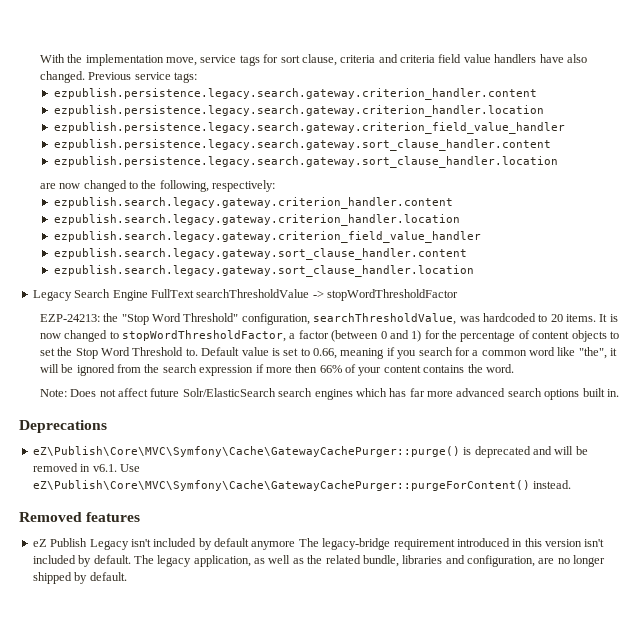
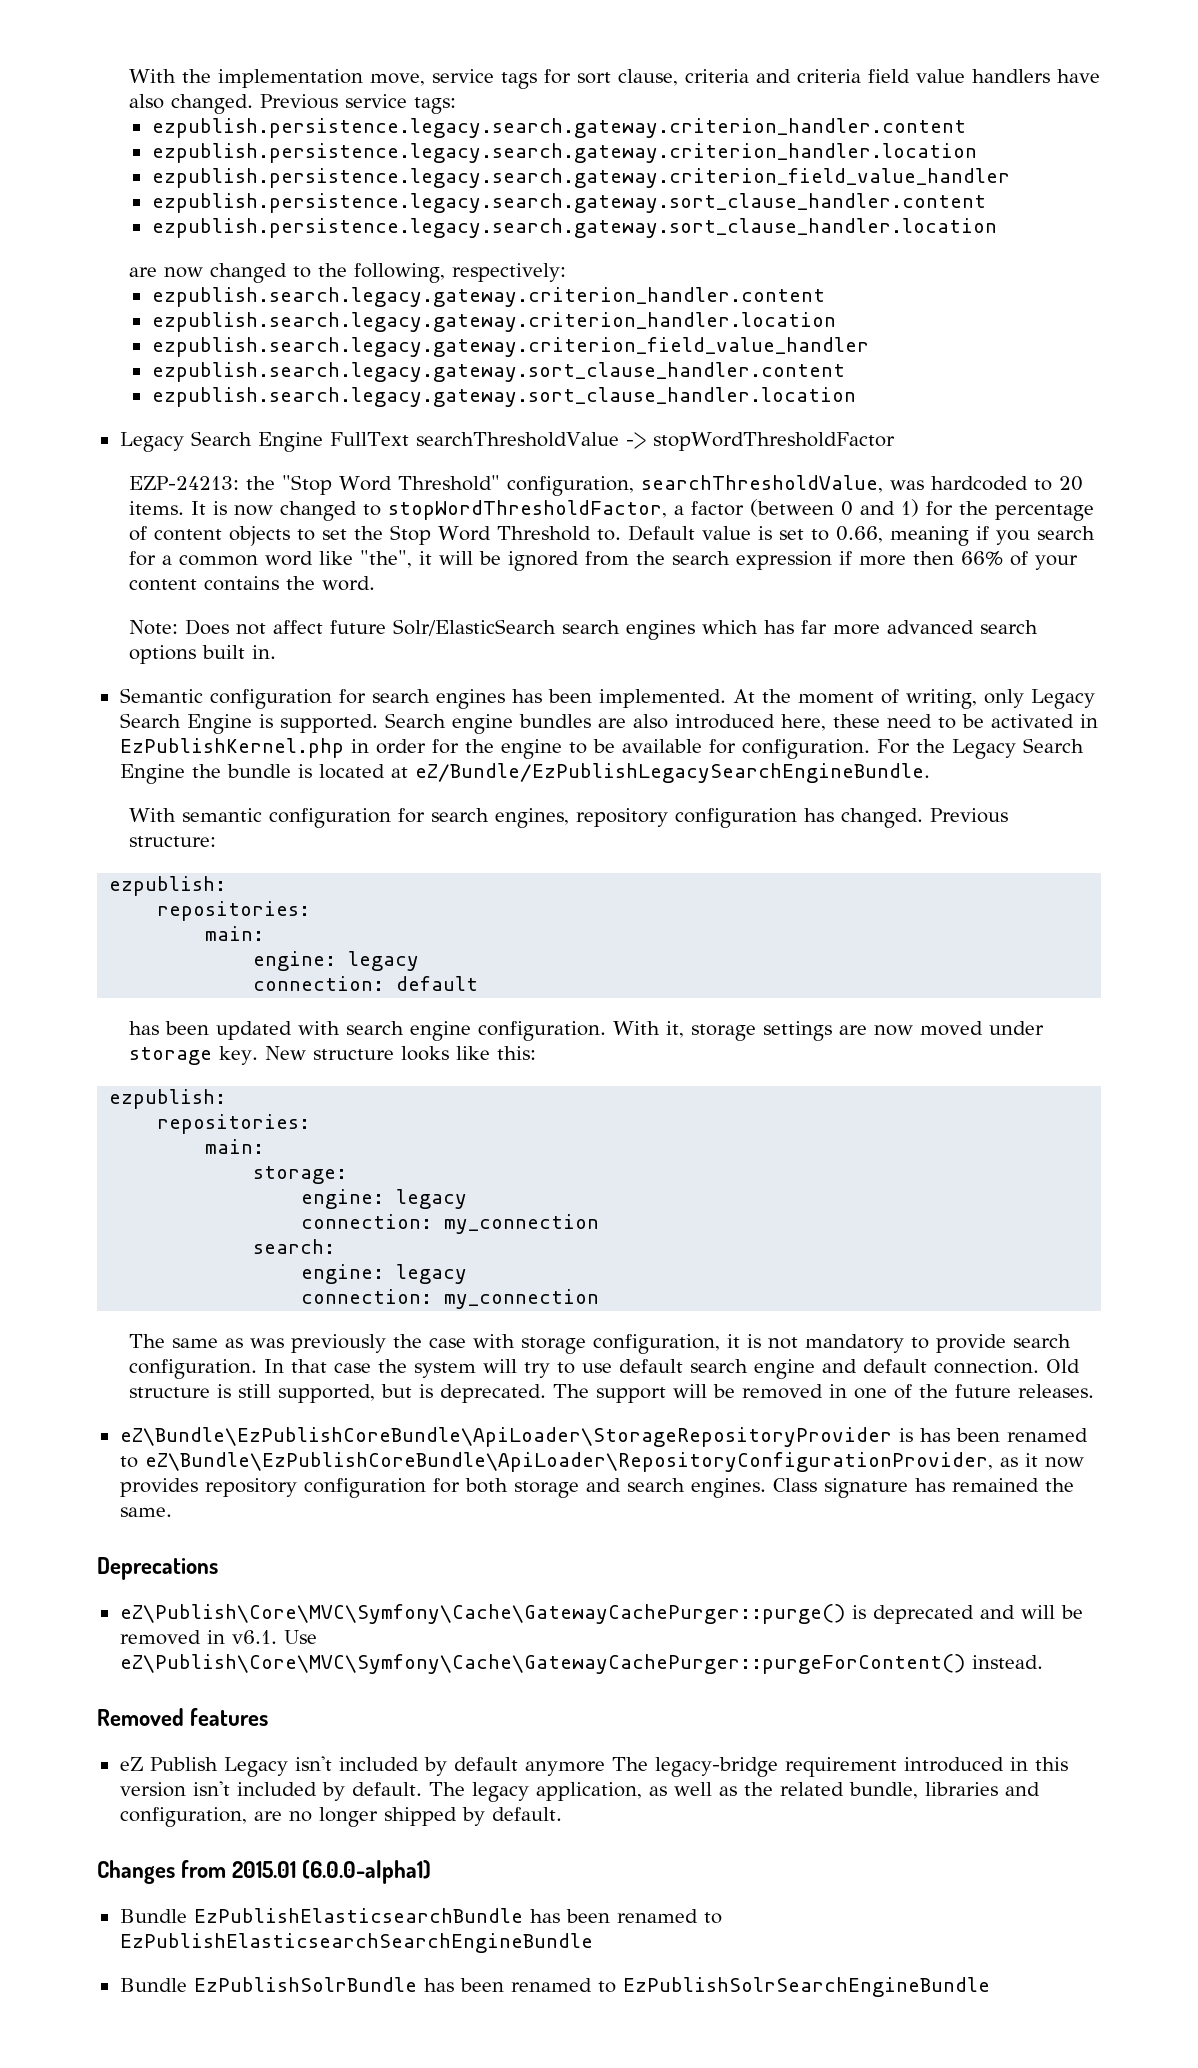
+ Semantic configuration for search engines has been implemented. At the moment of writing, only Legacy Search Engine is supported. Search engine bundles are also introduced here, these need to be activated in EzPublishKernel.php in order for the engine to be available for configuration. For the Legacy Search Engine the bundle is located at eZ/Bundle/EzPublishLegacySearchEngineBundle.
+ With semantic configuration for search engines, repository configuration has changed. Previous structure:
+ ezpublish:
+ repositories:
+ main:
+ engine: legacy
+ connection: default
+ has been updated with search engine configuration. With it, storage settings are now moved under storage key. New structure looks like this:
+ ezpublish:
+ repositories:
+ main:
+ storage:
+ engine: legacy
+ connection: my_connection
+ search:
+ engine: legacy
+ connection: my_connection
+ The same as was previously the case with storage configuration, it is not mandatory to provide search configuration. In that case the system will try to use default search engine and default connection. Old structure is still supported, but is deprecated. The support will be removed in one of the future releases.
+ eZ\Bundle\EzPublishCoreBundle\ApiLoader\StorageRepositoryProvider is has been renamed to eZ\Bundle\EzPublishCoreBundle\ApiLoader\RepositoryConfigurationProvider, as it now provides repository configuration for both storage and search engines. Class signature has remained the same.
+ Changes from 2015.01 (6.0.0-alpha1)
+ Bundle EzPublishElasticsearchBundle has been renamed to EzPublishElasticsearchSearchEngineBundle
+ Bundle EzPublishSolrBundle has been renamed to EzPublishSolrSearchEngineBundle

